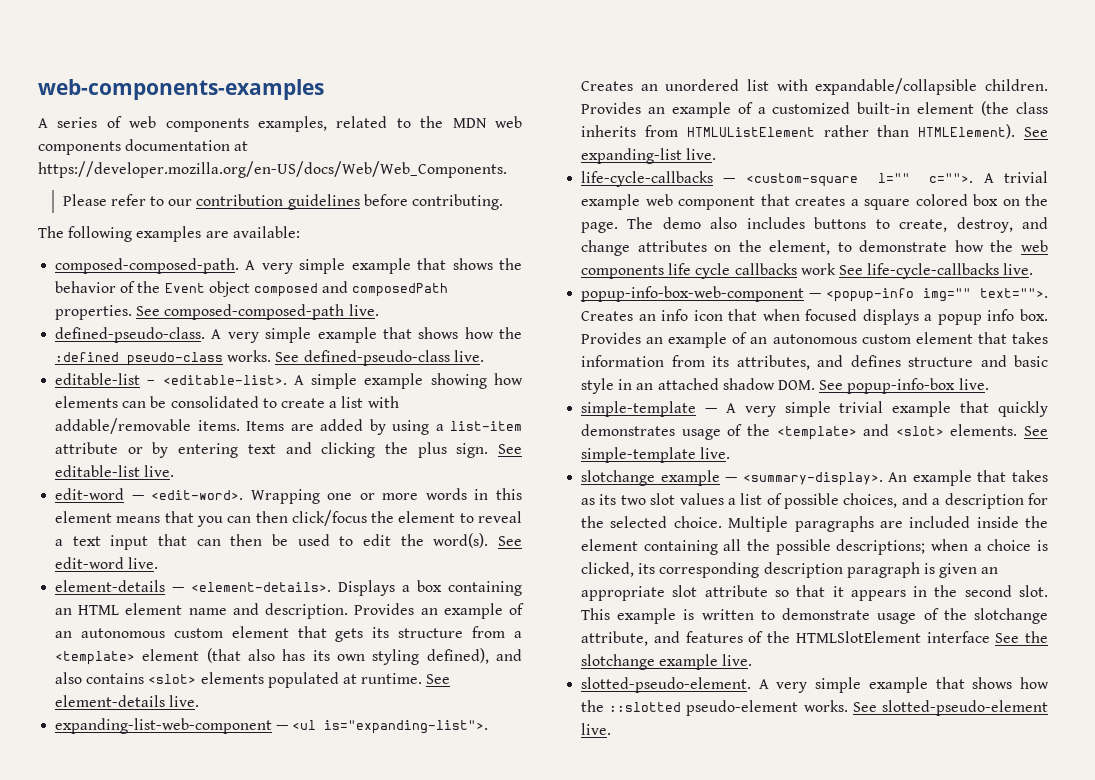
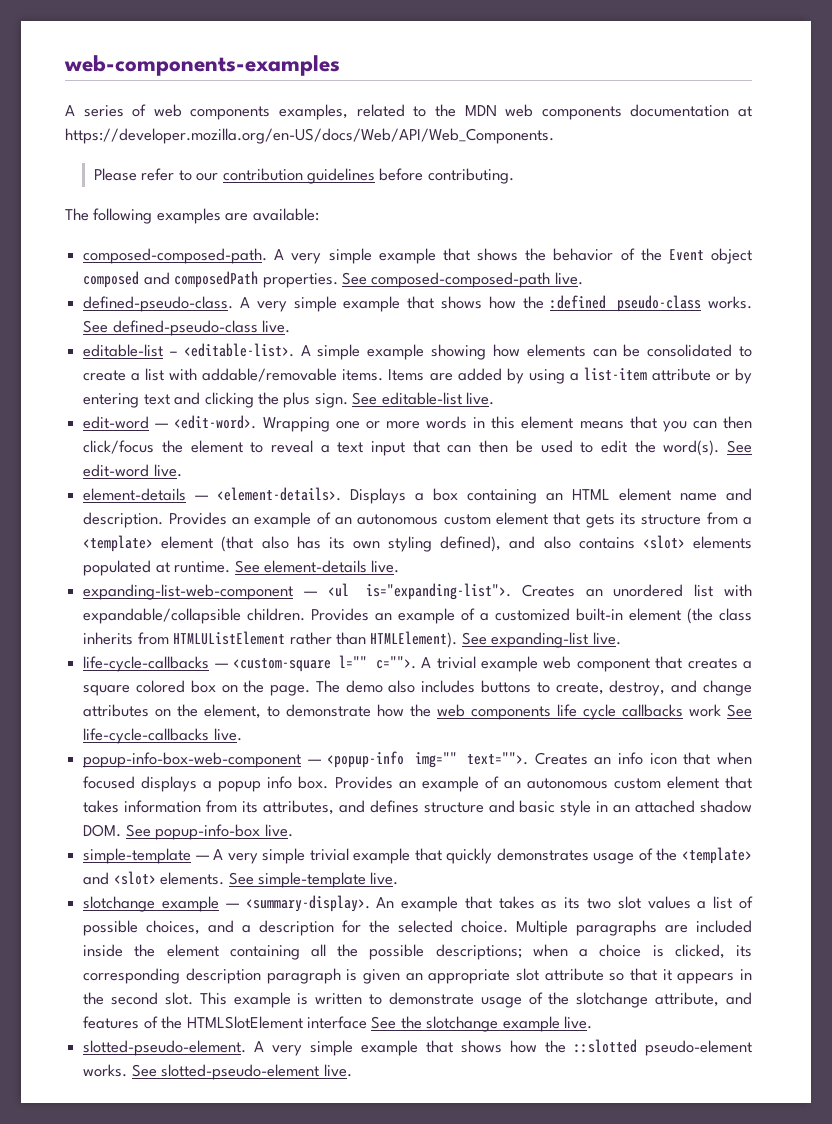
- A series of web components examples, related to the MDN web components documentation at https://developer.mozilla.org/en-US/docs/Web/Web_Components.
+ A series of web components examples, related to the MDN web components documentation at https://developer.mozilla.org/en-US/docs/Web/API/Web_Components.

